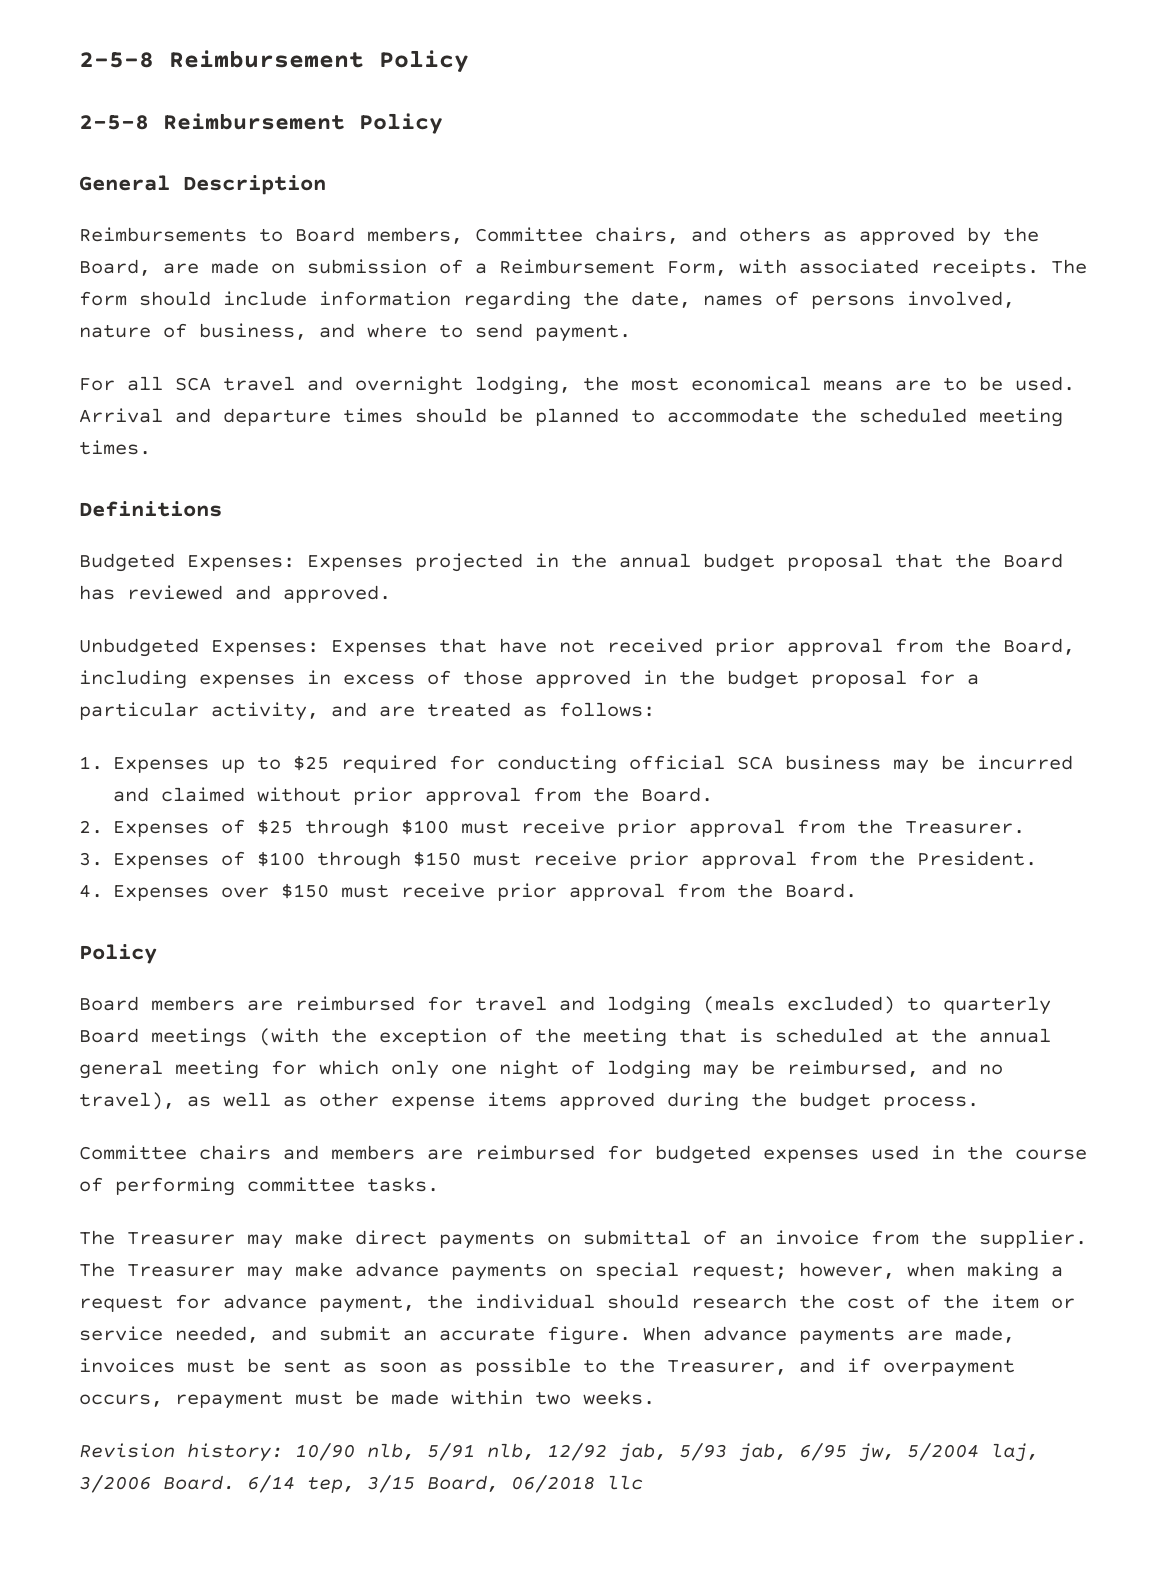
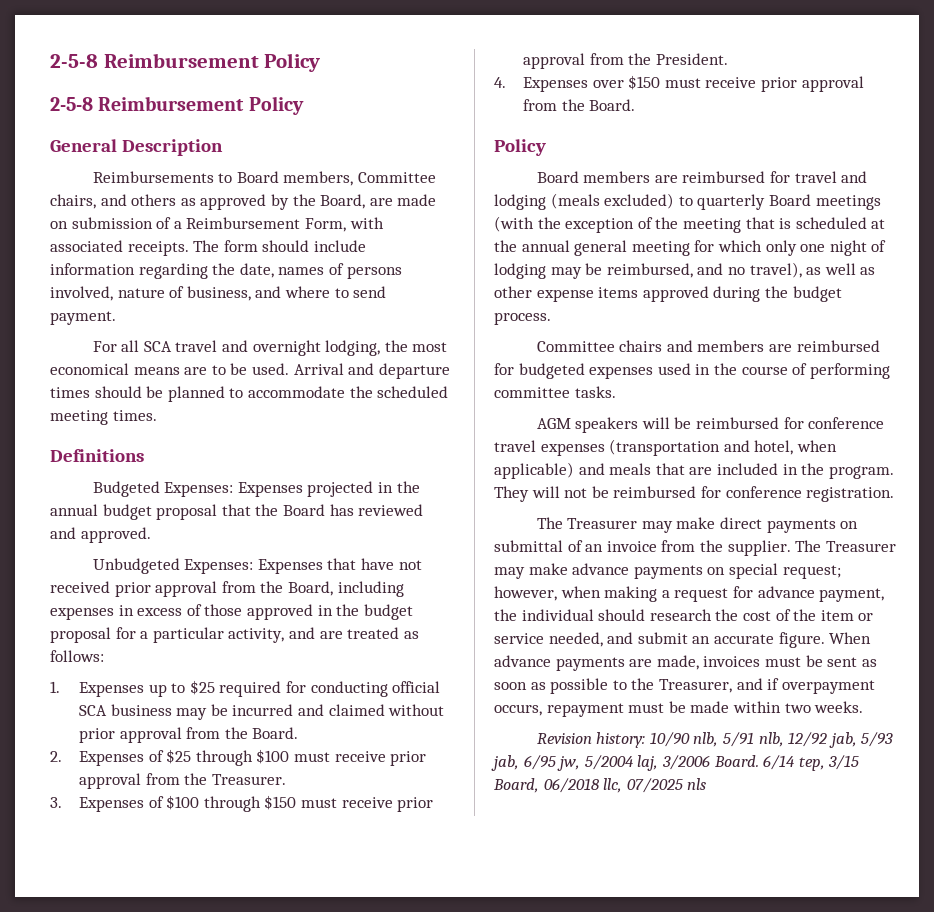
+ AGM speakers will be reimbursed for conference travel expenses (transportation and hotel, when applicable) and meals that are included in the program. They will not be reimbursed for conference registration.
- 6/14 tep, 3/15 Board, 06/2018 llc
+ 6/14 tep, 3/15 Board, 06/2018 llc, 07/2025 nls

